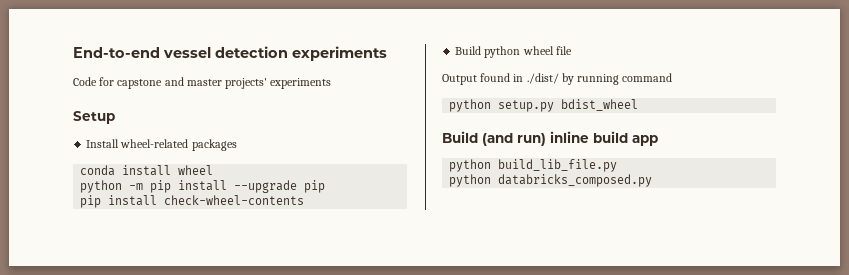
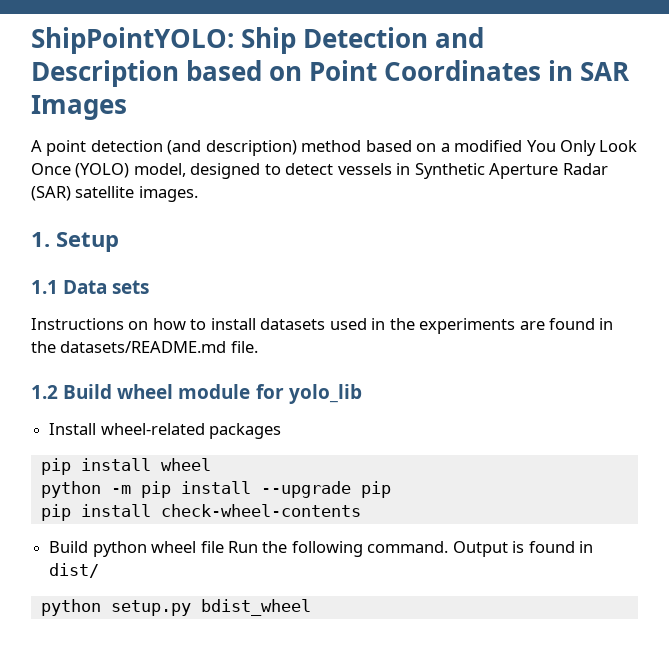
- End-to-end vessel detection experiments
- Code for capstone and master projects' experiments
- Setup
+ ShipPointYOLO: Ship Detection and Description based on Point Coordinates in SAR Images
+ A point detection (and description) method based on a modified You Only Look Once (YOLO) model, designed to detect vessels in Synthetic Aperture Radar (SAR) satellite images.
+ 1. Setup
+ 1.1 Data sets
+ Instructions on how to install datasets used in the experiments are found in the datasets/README.md file.
+ 1.2 Build wheel module for yolo_lib
- conda install wheel
+ pip install wheel
- Build python wheel file
- Output found in ./dist/ by running command
+ Build python wheel file Run the following command. Output is found in dist/
  python setup.py bdist_wheel
- Build (and run) inline build app
- python build_lib_file.py
- python databricks_composed.py

